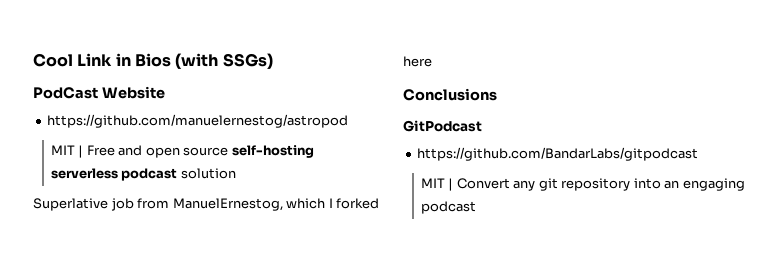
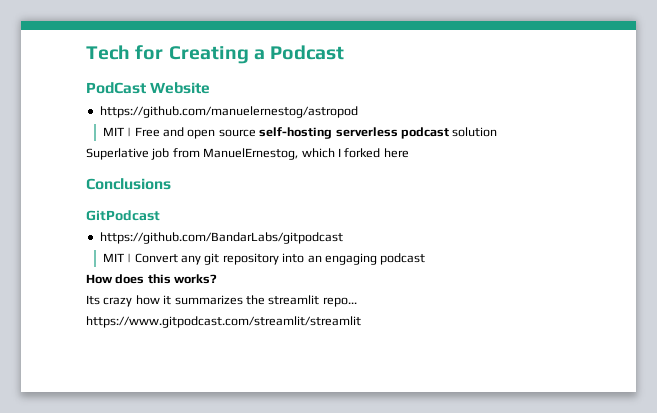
- Cool Link in Bios (with SSGs)
+ Tech for Creating a Podcast
+ How does this works?
+ Its crazy how it summarizes the streamlit repo...
+ https://www.gitpodcast.com/streamlit/streamlit

